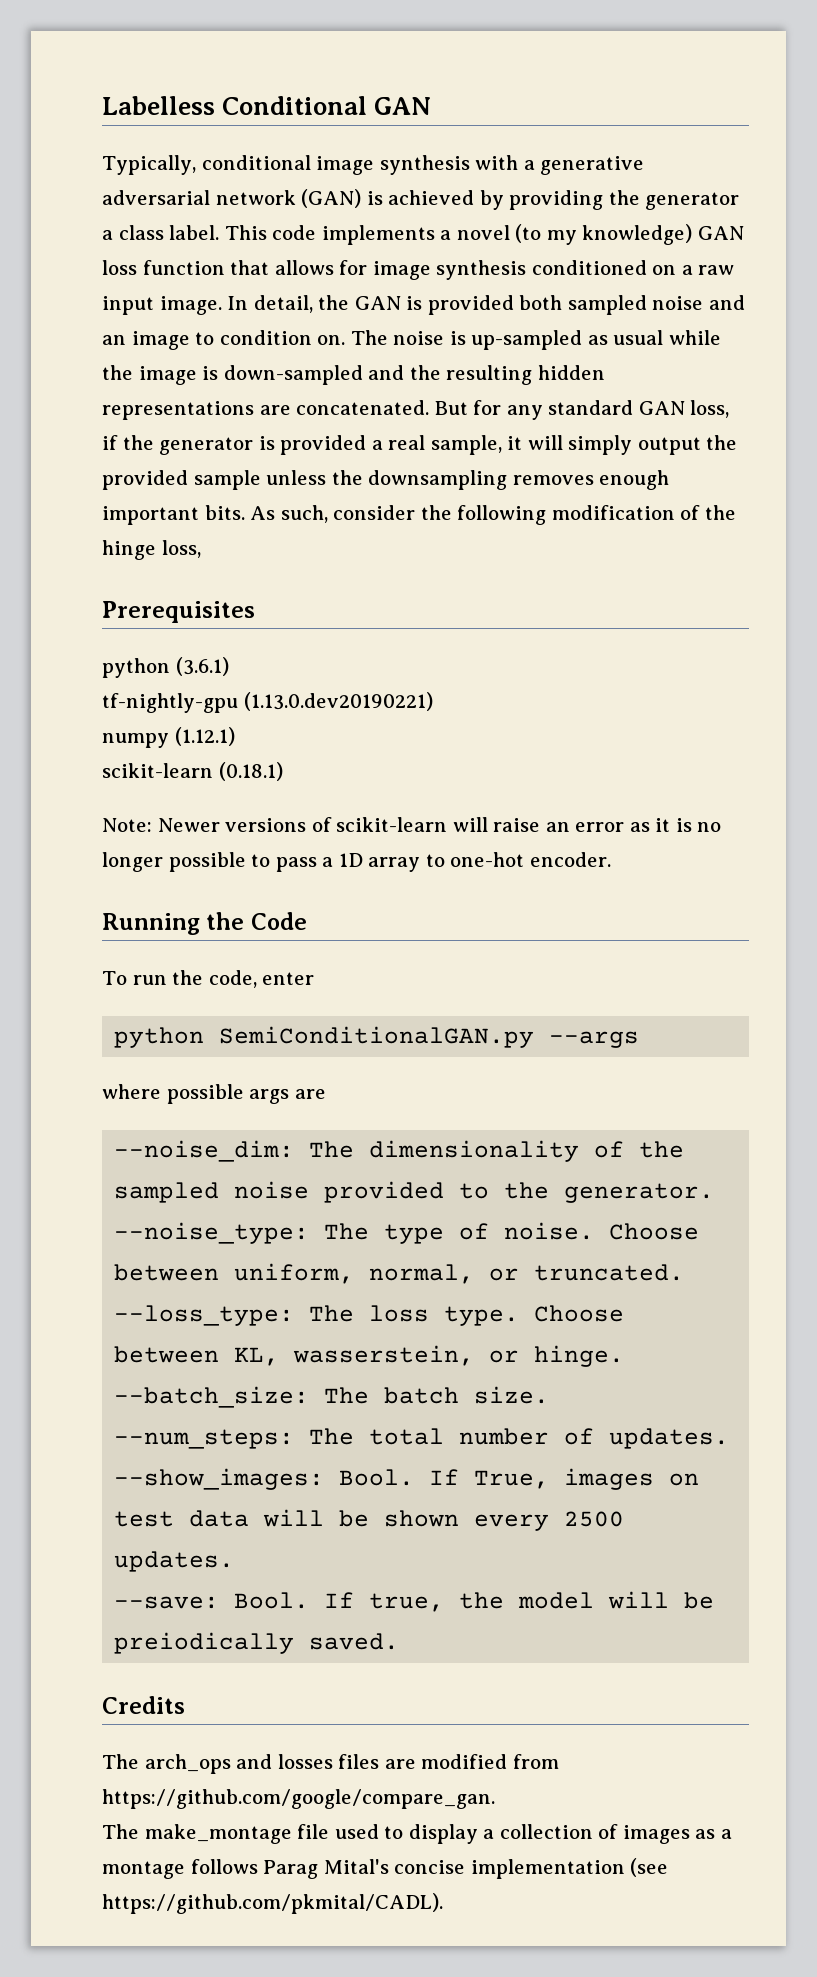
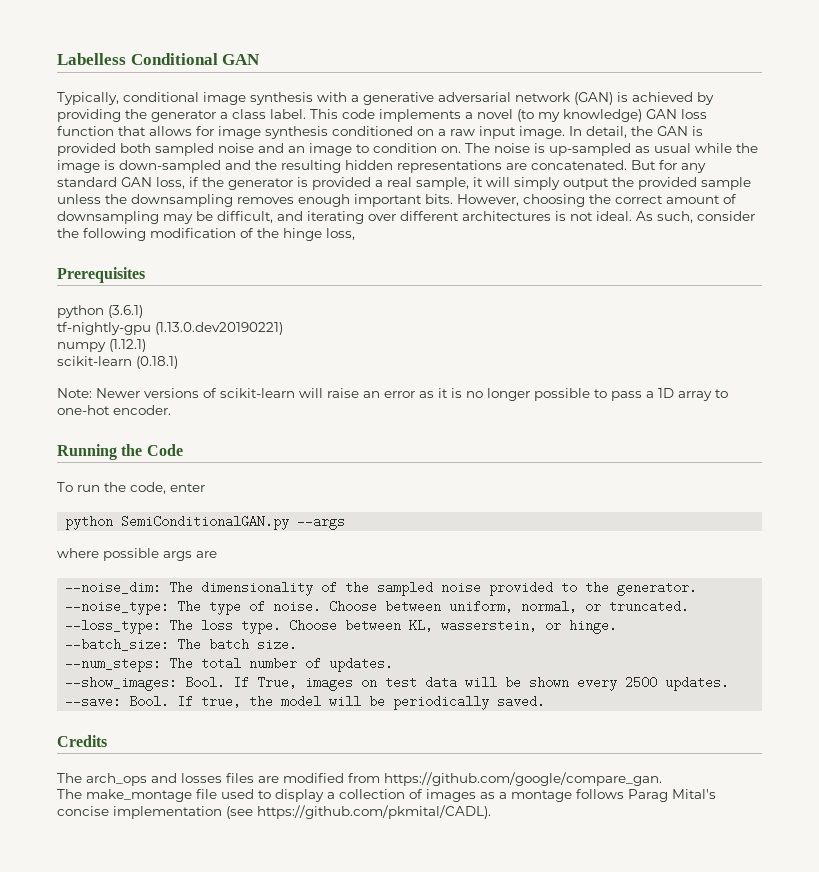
+ However, choosing the correct amount of downsampling may be difficult, and iterating over different architectures is not ideal.
- If true, the model will be preiodically saved.
+ If true, the model will be periodically saved.

